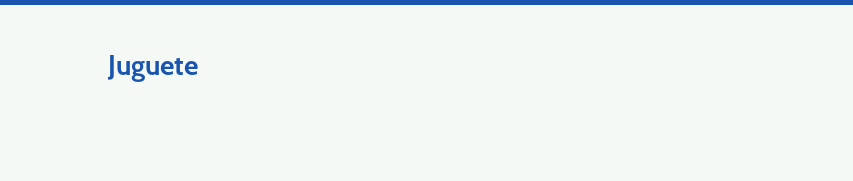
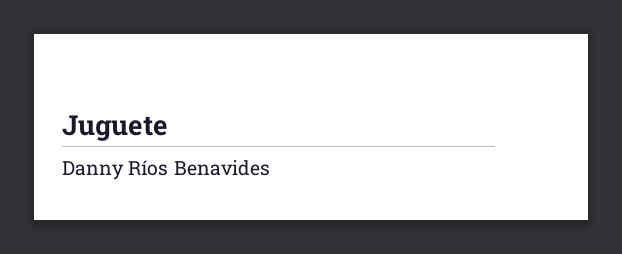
+ Danny Ríos Benavides

